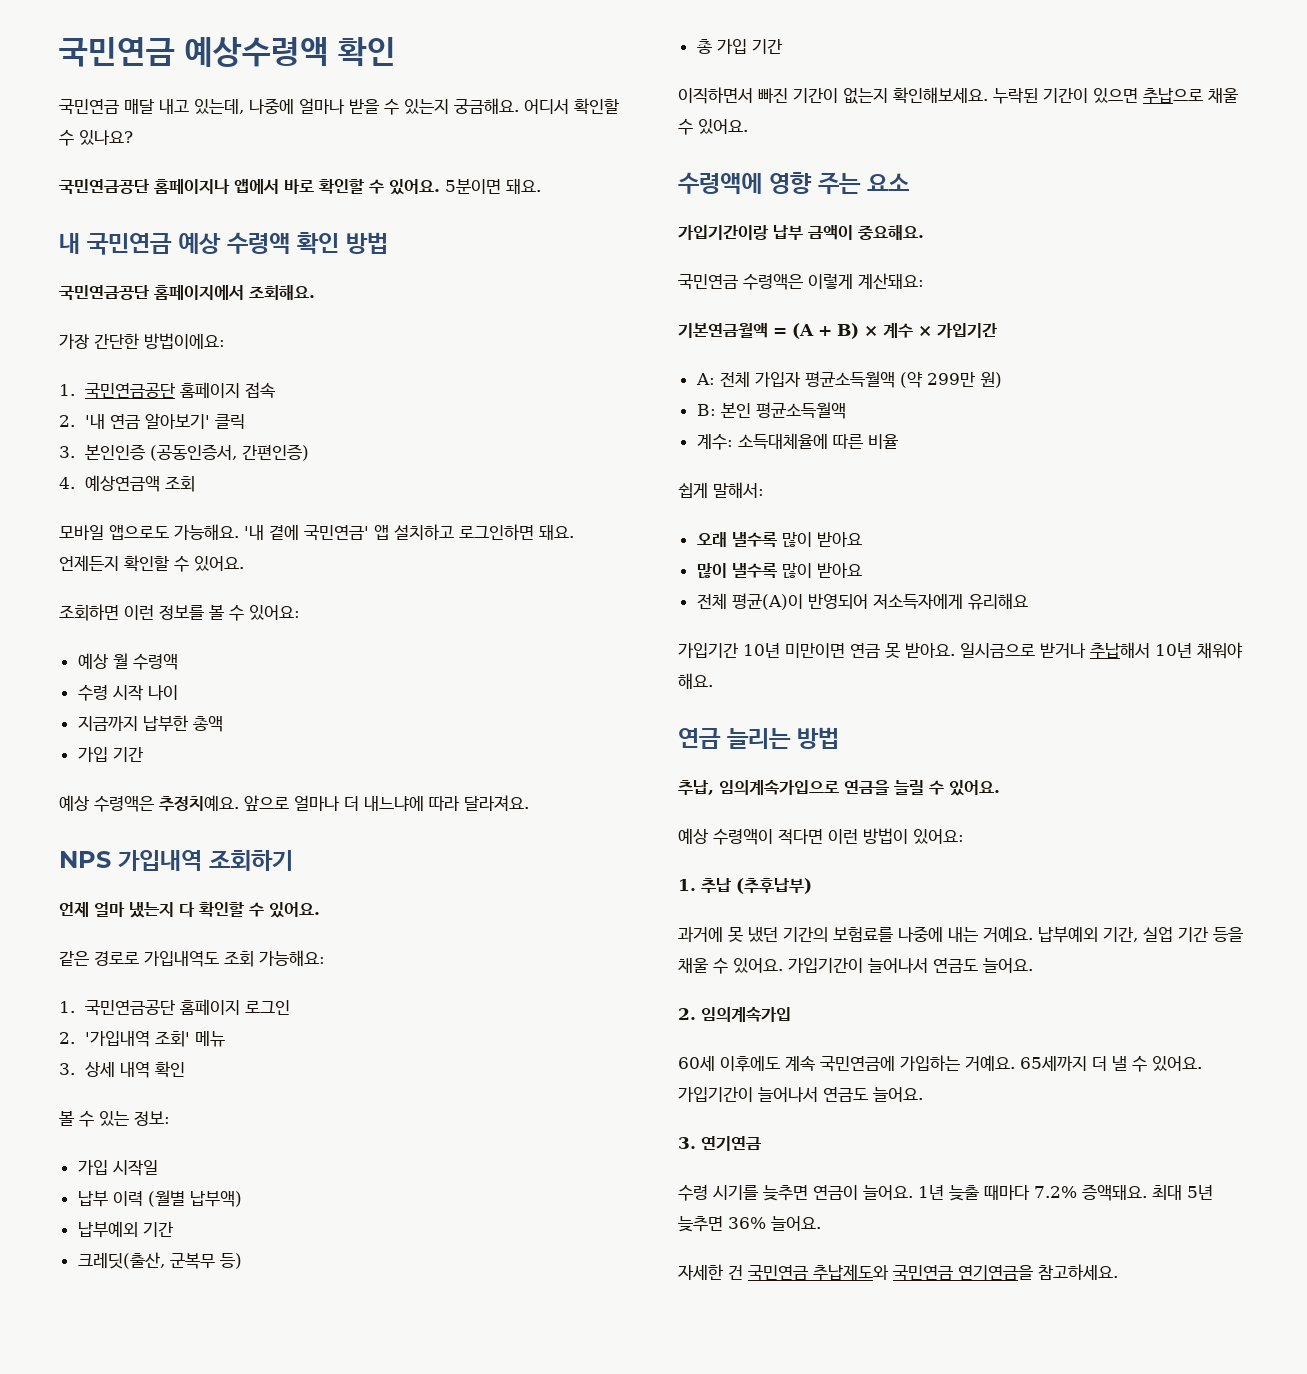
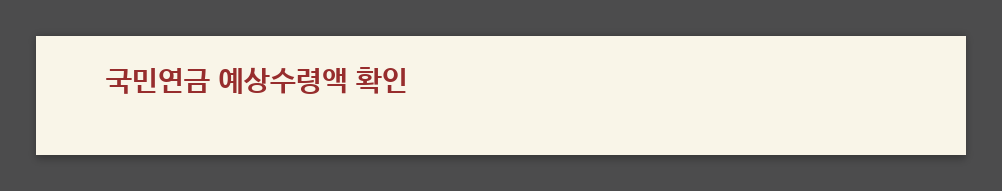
- 국민연금 매달 내고 있는데, 나중에 얼마나 받을 수 있는지 궁금해요. 어디서 확인할 수 있나요?
- 국민연금공단 홈페이지나 앱에서 바로 확인할 수 있어요. 5분이면 돼요.
- 내 국민연금 예상 수령액 확인 방법
- 국민연금공단 홈페이지에서 조회해요.
- 가장 간단한 방법이에요:
- 1. 국민연금공단 홈페이지 접속
- 2. '내 연금 알아보기' 클릭
- 3. 본인인증 (공동인증서, 간편인증)
- 4. 예상연금액 조회
- 모바일 앱으로도 가능해요. '내 곁에 국민연금' 앱 설치하고 로그인하면 돼요. 언제든지 확인할 수 있어요.
- 조회하면 이런 정보를 볼 수 있어요:
- 예상 월 수령액
- 수령 시작 나이
- 지금까지 납부한 총액
- 가입 기간
- 예상 수령액은 추정치예요. 앞으로 얼마나 더 내느냐에 따라 달라져요.
- NPS 가입내역 조회하기
- 언제 얼마 냈는지 다 확인할 수 있어요.
- 같은 경로로 가입내역도 조회 가능해요:
- 1. 국민연금공단 홈페이지 로그인
- 2. '가입내역 조회' 메뉴
- 3. 상세 내역 확인
- 볼 수 있는 정보:
- 가입 시작일
- 납부 이력 (월별 납부액)
- 납부예외 기간
- 크레딧(출산, 군복무 등)
- 총 가입 기간
- 이직하면서 빠진 기간이 없는지 확인해보세요. 누락된 기간이 있으면 추납으로 채울 수 있어요.
- 수령액에 영향 주는 요소
- 가입기간이랑 납부 금액이 중요해요.
- 국민연금 수령액은 이렇게 계산돼요:
- 기본연금월액 = (A + B) × 계수 × 가입기간
- A: 전체 가입자 평균소득월액 (약 299만 원)
- B: 본인 평균소득월액
- 계수: 소득대체율에 따른 비율
- 쉽게 말해서:
- 오래 낼수록 많이 받아요
- 많이 낼수록 많이 받아요
- 전체 평균(A)이 반영되어 저소득자에게 유리해요
- 가입기간 10년 미만이면 연금 못 받아요. 일시금으로 받거나 추납해서 10년 채워야 해요.
- 연금 늘리는 방법
- 추납, 임의계속가입으로 연금을 늘릴 수 있어요.
- 예상 수령액이 적다면 이런 방법이 있어요:
- 1. 추납 (추후납부)
- 과거에 못 냈던 기간의 보험료를 나중에 내는 거예요. 납부예외 기간, 실업 기간 등을 채울 수 있어요. 가입기간이 늘어나서 연금도 늘어요.
- 2. 임의계속가입
- 60세 이후에도 계속 국민연금에 가입하는 거예요. 65세까지 더 낼 수 있어요. 가입기간이 늘어나서 연금도 늘어요.
- 3. 연기연금
- 수령 시기를 늦추면 연금이 늘어요. 1년 늦출 때마다 7.2% 증액돼요. 최대 5년 늦추면 36% 늘어요.
- 자세한 건 국민연금 추납제도와 국민연금 연기연금을 참고하세요.

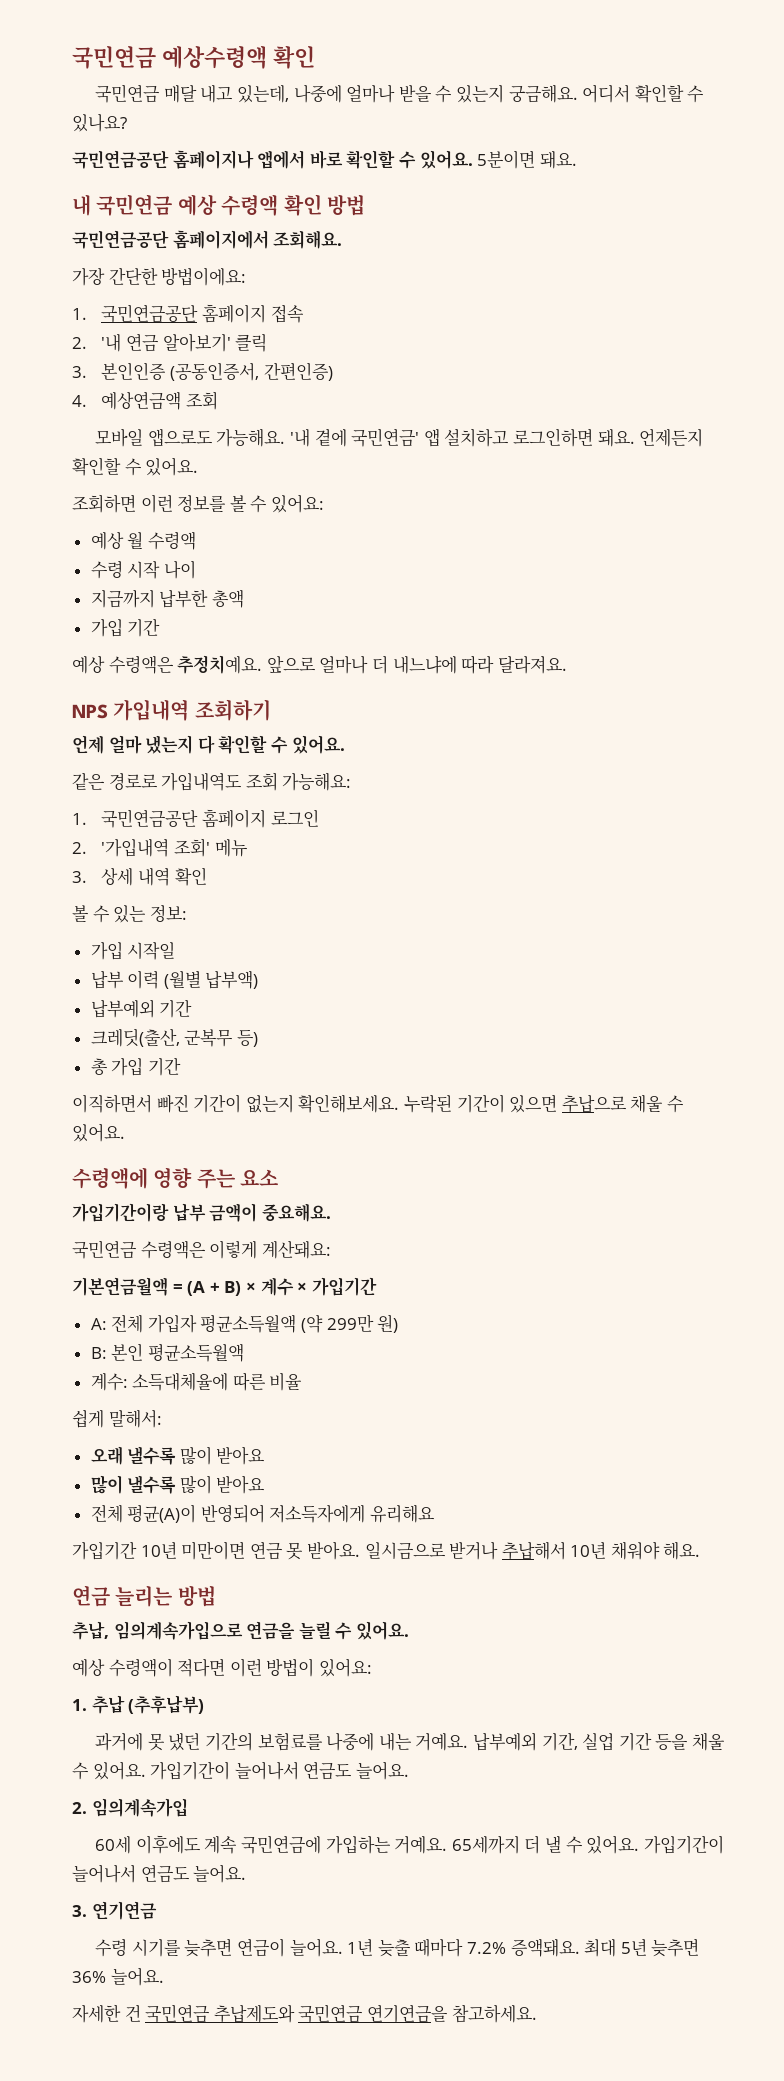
+ 국민연금 매달 내고 있는데, 나중에 얼마나 받을 수 있는지 궁금해요. 어디서 확인할 수 있나요?
+ 국민연금공단 홈페이지나 앱에서 바로 확인할 수 있어요. 5분이면 돼요.
+ 내 국민연금 예상 수령액 확인 방법
+ 국민연금공단 홈페이지에서 조회해요.
+ 가장 간단한 방법이에요:
+ 1. 국민연금공단 홈페이지 접속
+ 2. '내 연금 알아보기' 클릭
+ 3. 본인인증 (공동인증서, 간편인증)
+ 4. 예상연금액 조회
+ 모바일 앱으로도 가능해요. '내 곁에 국민연금' 앱 설치하고 로그인하면 돼요. 언제든지 확인할 수 있어요.
+ 조회하면 이런 정보를 볼 수 있어요:
+ 예상 월 수령액
+ 수령 시작 나이
+ 지금까지 납부한 총액
+ 가입 기간
+ 예상 수령액은 추정치예요. 앞으로 얼마나 더 내느냐에 따라 달라져요.
+ NPS 가입내역 조회하기
+ 언제 얼마 냈는지 다 확인할 수 있어요.
+ 같은 경로로 가입내역도 조회 가능해요:
+ 1. 국민연금공단 홈페이지 로그인
+ 2. '가입내역 조회' 메뉴
+ 3. 상세 내역 확인
+ 볼 수 있는 정보:
+ 가입 시작일
+ 납부 이력 (월별 납부액)
+ 납부예외 기간
+ 크레딧(출산, 군복무 등)
+ 총 가입 기간
+ 이직하면서 빠진 기간이 없는지 확인해보세요. 누락된 기간이 있으면 추납으로 채울 수 있어요.
+ 수령액에 영향 주는 요소
+ 가입기간이랑 납부 금액이 중요해요.
+ 국민연금 수령액은 이렇게 계산돼요:
+ 기본연금월액 = (A + B) × 계수 × 가입기간
+ A: 전체 가입자 평균소득월액 (약 299만 원)
+ B: 본인 평균소득월액
+ 계수: 소득대체율에 따른 비율
+ 쉽게 말해서:
+ 오래 낼수록 많이 받아요
+ 많이 낼수록 많이 받아요
+ 전체 평균(A)이 반영되어 저소득자에게 유리해요
+ 가입기간 10년 미만이면 연금 못 받아요. 일시금으로 받거나 추납해서 10년 채워야 해요.
+ 연금 늘리는 방법
+ 추납, 임의계속가입으로 연금을 늘릴 수 있어요.
+ 예상 수령액이 적다면 이런 방법이 있어요:
+ 1. 추납 (추후납부)
+ 과거에 못 냈던 기간의 보험료를 나중에 내는 거예요. 납부예외 기간, 실업 기간 등을 채울 수 있어요. 가입기간이 늘어나서 연금도 늘어요.
+ 2. 임의계속가입
+ 60세 이후에도 계속 국민연금에 가입하는 거예요. 65세까지 더 낼 수 있어요. 가입기간이 늘어나서 연금도 늘어요.
+ 3. 연기연금
+ 수령 시기를 늦추면 연금이 늘어요. 1년 늦출 때마다 7.2% 증액돼요. 최대 5년 늦추면 36% 늘어요.
+ 자세한 건 국민연금 추납제도와 국민연금 연기연금을 참고하세요.

